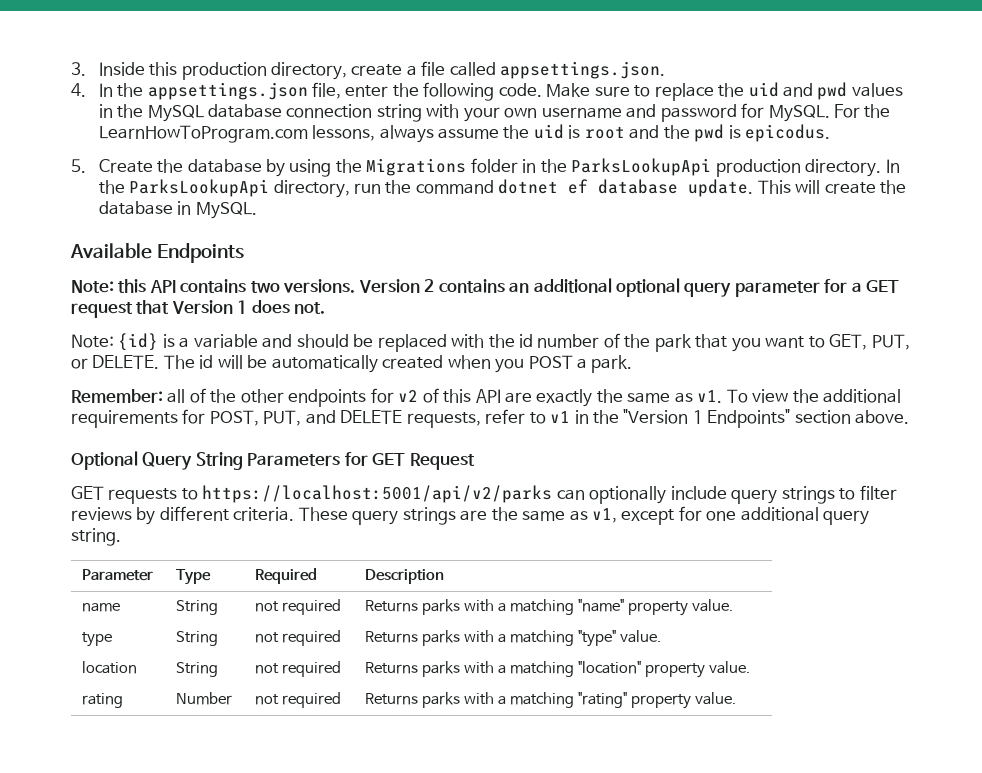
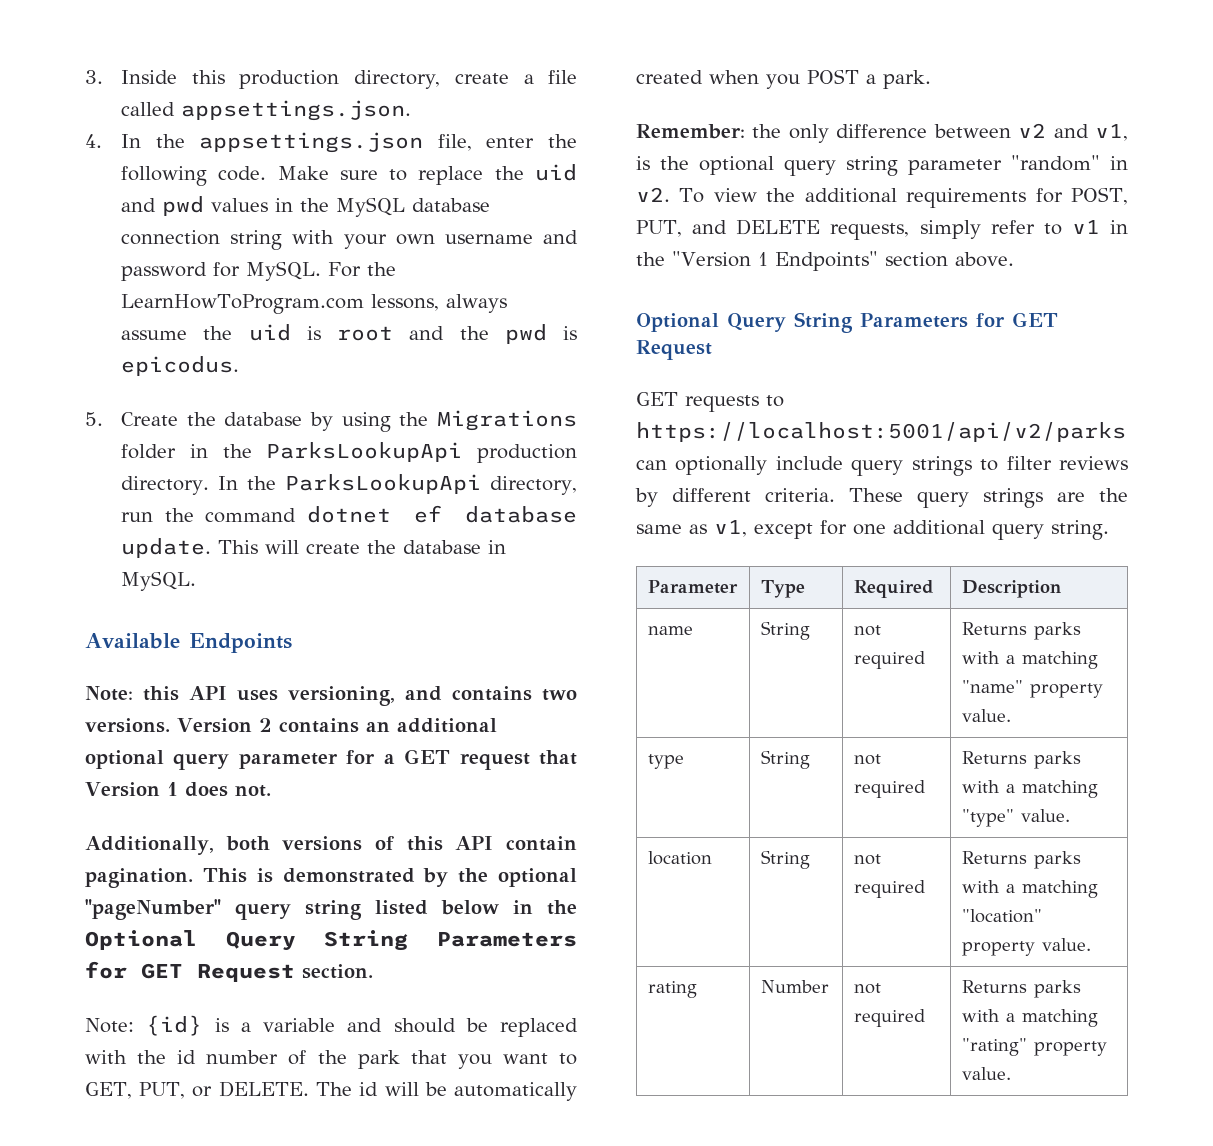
- Note: this API contains two versions.
+ Note: this API uses versioning, and contains two versions.
+ Additionally, both versions of this API contain pagination. This is demonstrated by the optional "pageNumber" query string listed below in the Optional Query String Parameters for GET Request section.
- Remember: all of the other endpoints for v2 of this API are exactly the same as v1.
+ Remember: the only difference between v2 and v1, is the optional query string parameter "random" in v2.
- To view the additional requirements for POST, PUT, and DELETE requests, refer to v1 in the "Version 1 Endpoints" section above.
+ To view the additional requirements for POST, PUT, and DELETE requests, simply refer to v1 in the "Version 1 Endpoints" section above.

